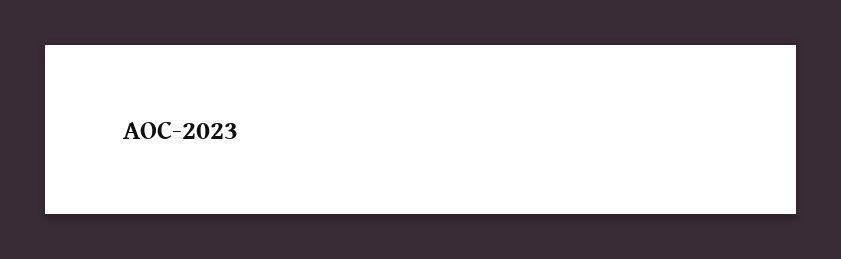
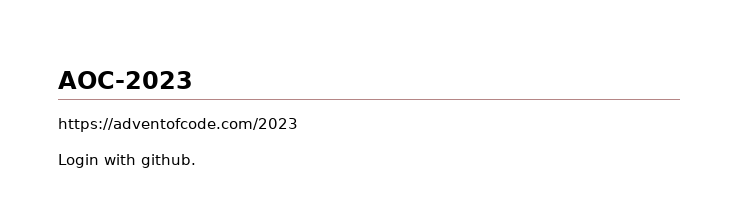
+ https://adventofcode.com/2023
+ Login with github.

